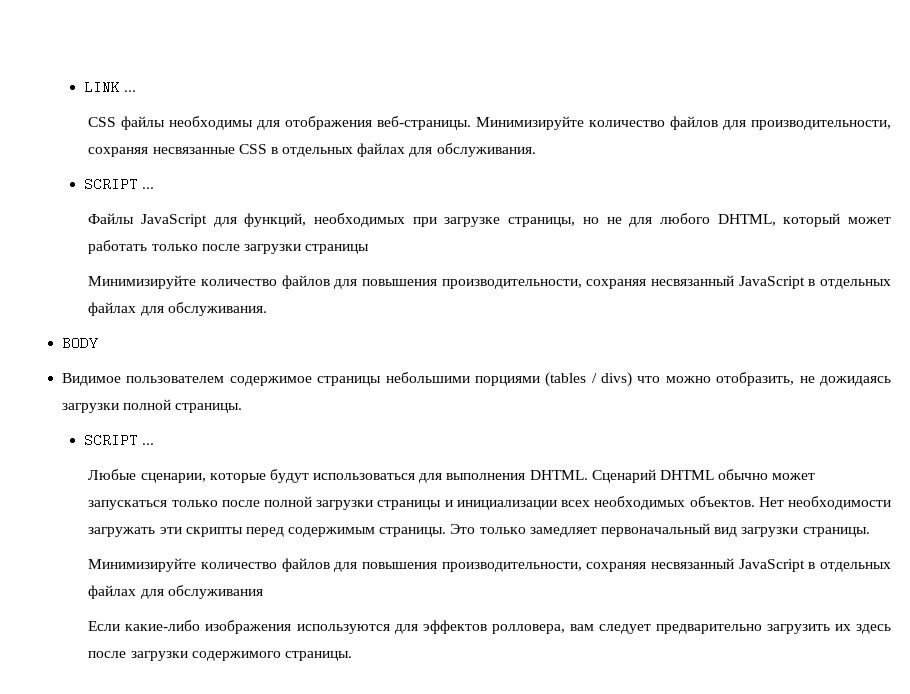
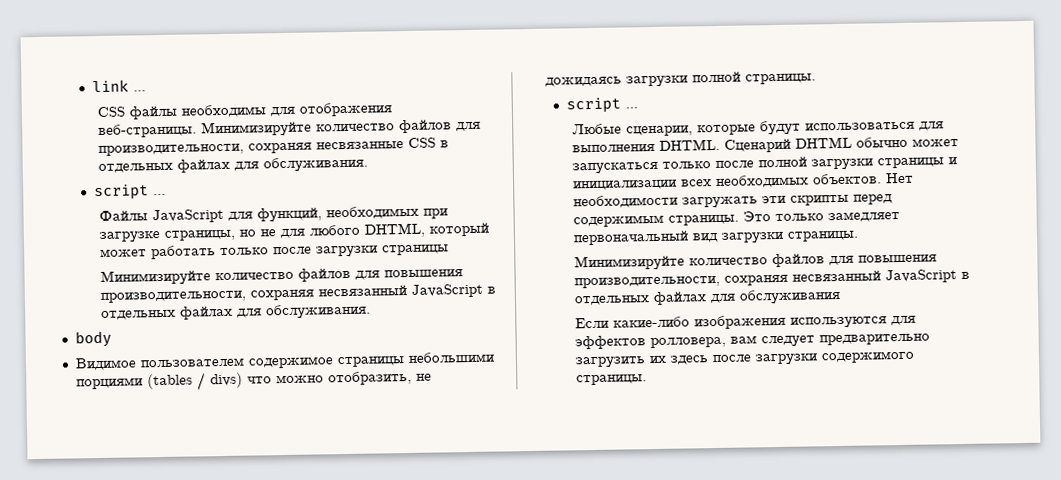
- LINK ...
+ link ...
  Минимизируйте количество файлов для производительности, сохраняя несвязанные CSS в отдельных файлах для обслуживания.
- SCRIPT ...
+ script ...
- BODY
+ body
  Видимое пользователем содержимое страницы небольшими порциями (tables / divs) что можно отобразить, не дожидаясь загрузки полной страницы.
- SCRIPT ...
+ script ...

